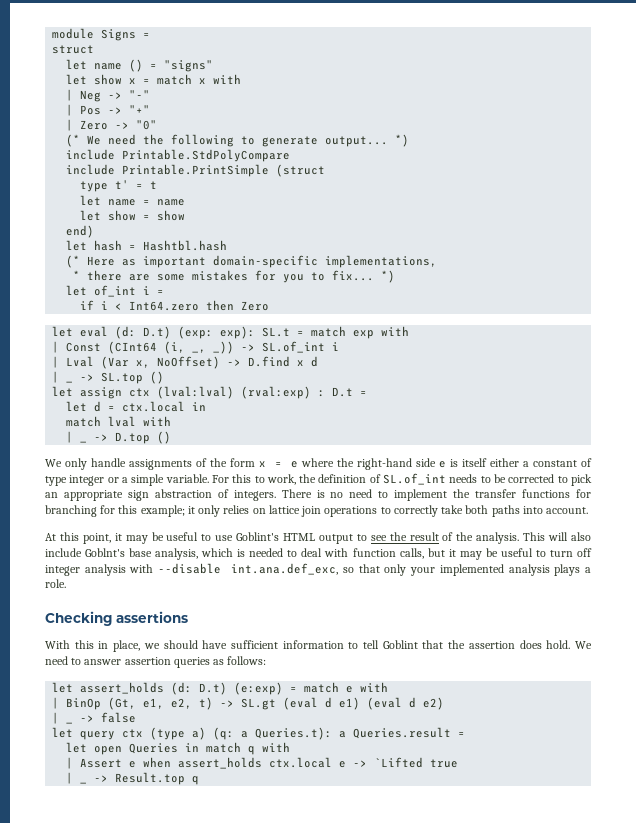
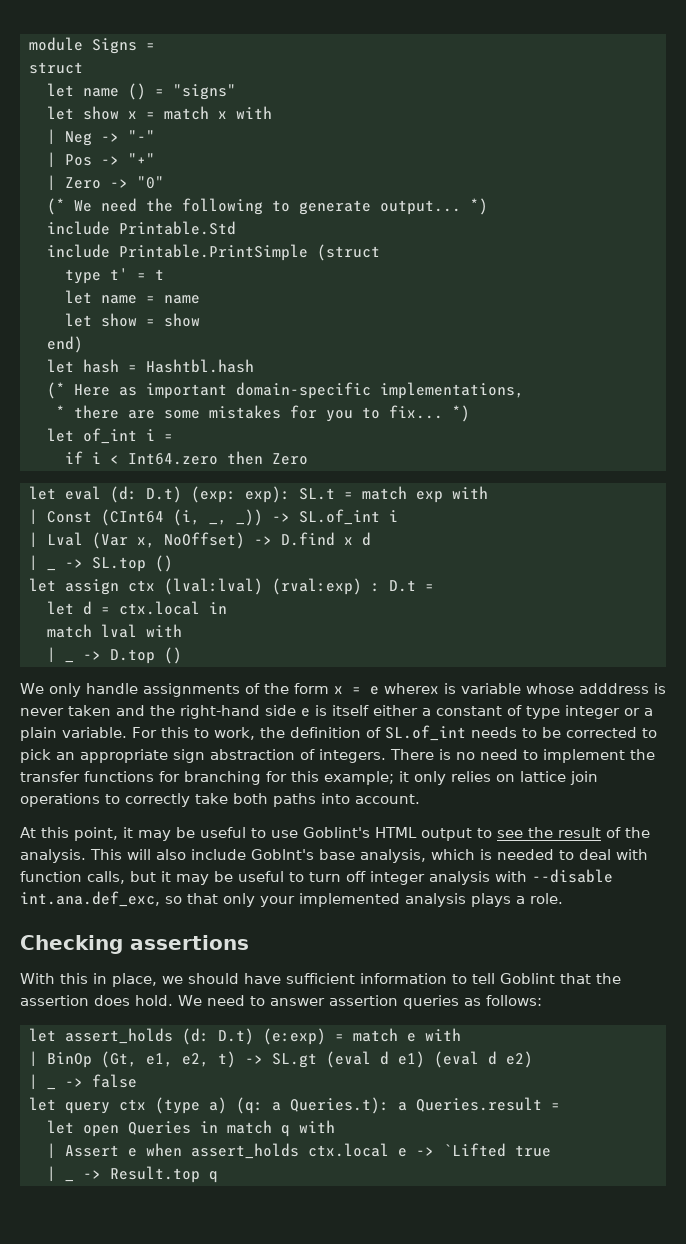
- include Printable.StdPolyCompare
+ include Printable.Std
- We only handle assignments of the form x = e where the right-hand side e is itself either a constant of type integer or a simple variable.
+ We only handle assignments of the form x = e wherex is variable whose adddress is never taken and the right-hand side e is itself either a constant of type integer or a plain variable.

